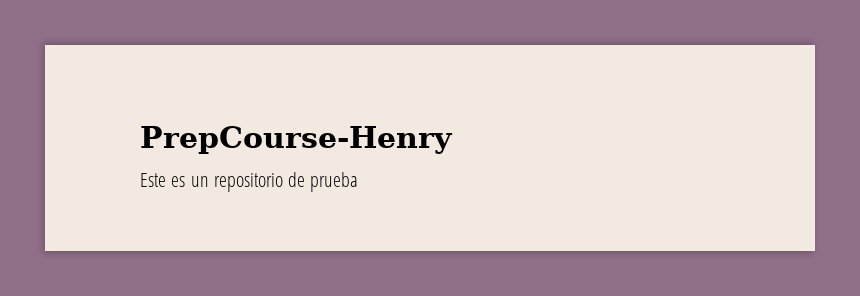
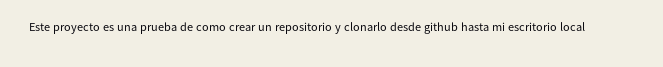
- PrepCourse-Henry
- Este es un repositorio de prueba
+ Este proyecto es una prueba de como crear un repositorio y clonarlo desde github hasta mi escritorio local

